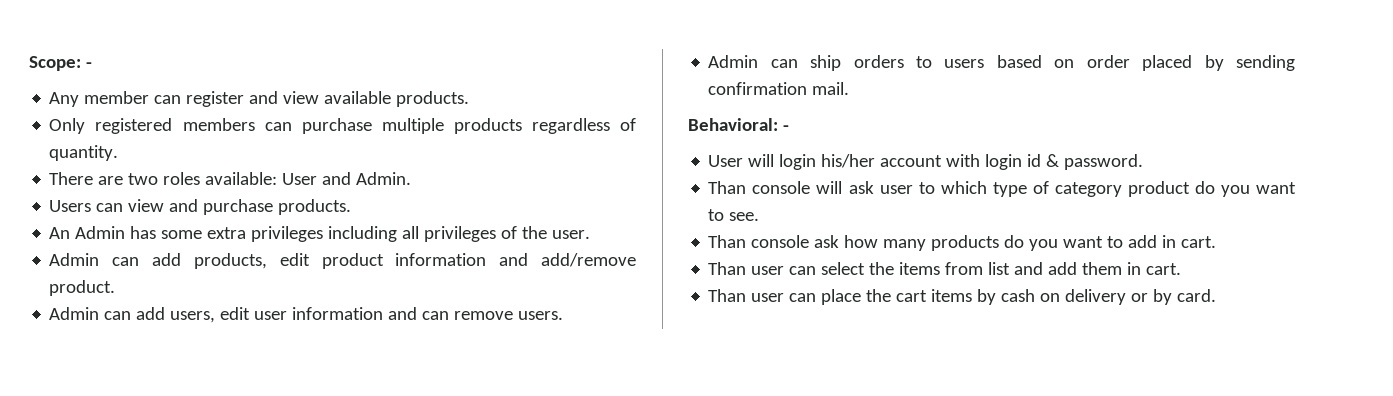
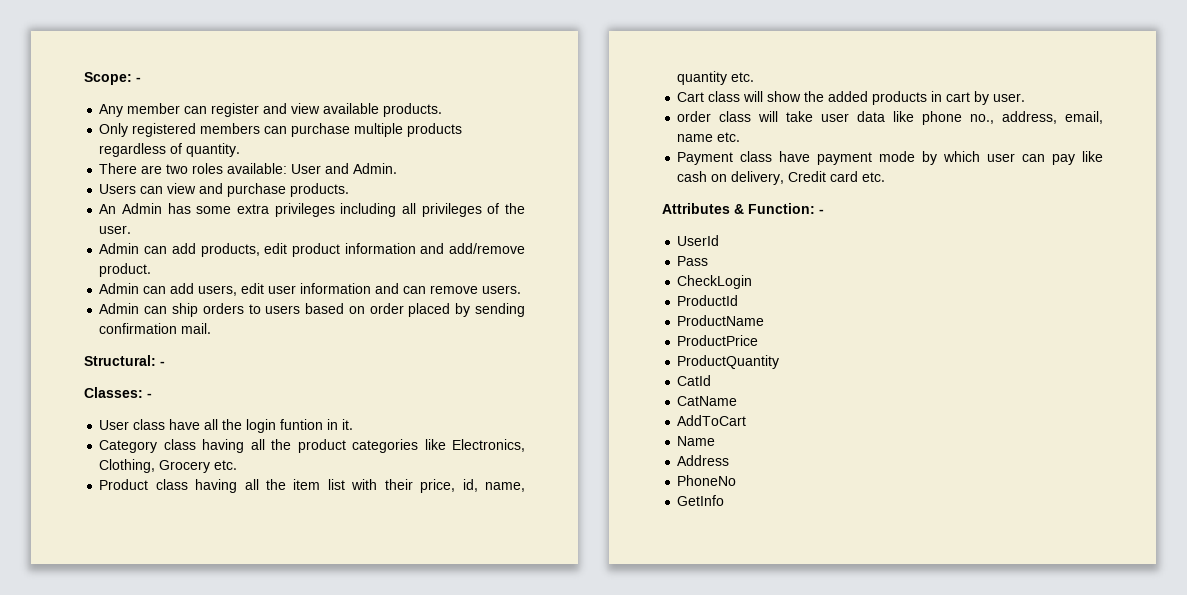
- Behavioral: -
+ Structural: -
+ Classes: -
- User will login his/her account with login id & password.
- Than console will ask user to which type of category product do you want to see.
- Than console ask how many products do you want to add in cart.
- Than user can select the items from list and add them in cart.
- Than user can place the cart items by cash on delivery or by card.
+ User class have all the login funtion in it.
+ Category class having all the product categories like Electronics, Clothing, Grocery etc.
+ Product class having all the item list with their price, id, name, quantity etc.
+ Cart class will show the added products in cart by user.
+ order class will take user data like phone no., address, email, name etc.
+ Payment class have payment mode by which user can pay like cash on delivery, Credit card etc.
+ Attributes & Function: -
+ UserId
+ Pass
+ CheckLogin
+ ProductId
+ ProductName
+ ProductPrice
+ ProductQuantity
+ CatId
+ CatName
+ AddToCart
+ Name
+ Address
+ PhoneNo
+ GetInfo

